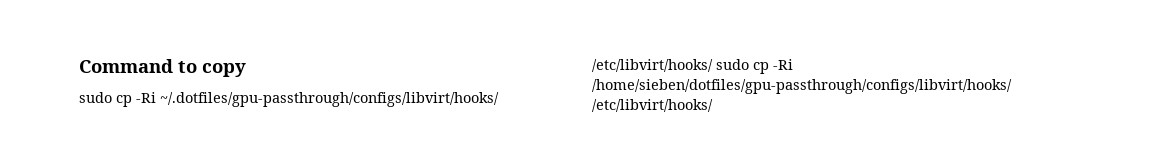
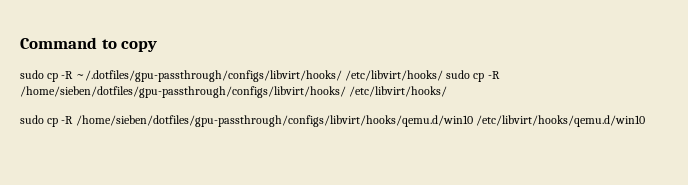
- sudo cp -Ri ~/.dotfiles/gpu-passthrough/configs/libvirt/hooks/ /etc/libvirt/hooks/ sudo cp -Ri /home/sieben/dotfiles/gpu-passthrough/configs/libvirt/hooks/ /etc/libvirt/hooks/
+ sudo cp -R ~/.dotfiles/gpu-passthrough/configs/libvirt/hooks/ /etc/libvirt/hooks/ sudo cp -R /home/sieben/dotfiles/gpu-passthrough/configs/libvirt/hooks/ /etc/libvirt/hooks/
+ sudo cp -R /home/sieben/dotfiles/gpu-passthrough/configs/libvirt/hooks/qemu.d/win10 /etc/libvirt/hooks/qemu.d/win10

